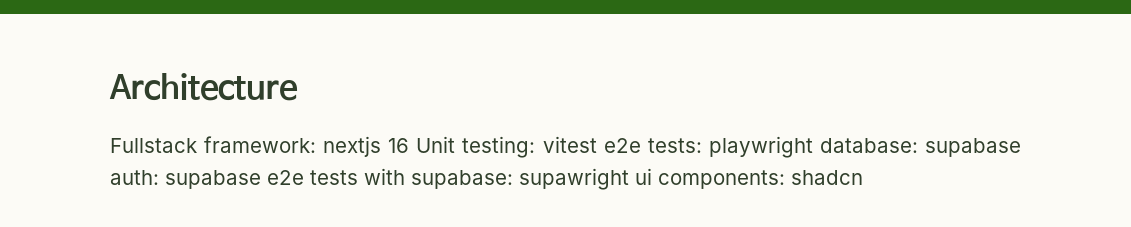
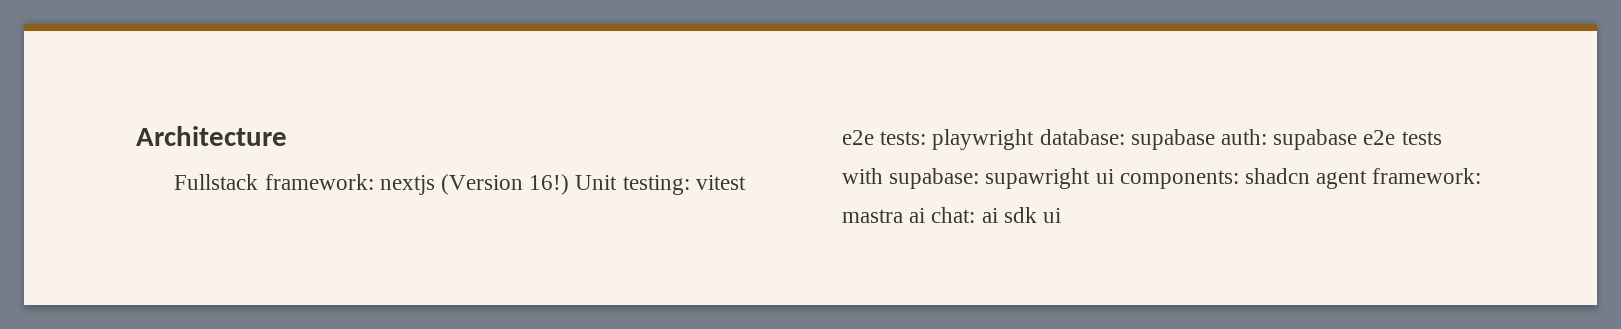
- Fullstack framework: nextjs 16 Unit testing: vitest e2e tests: playwright database: supabase auth: supabase e2e tests with supabase: supawright ui components: shadcn
+ Fullstack framework: nextjs (Version 16!) Unit testing: vitest e2e tests: playwright database: supabase auth: supabase e2e tests with supabase: supawright ui components: shadcn agent framework: mastra ai chat: ai sdk ui

